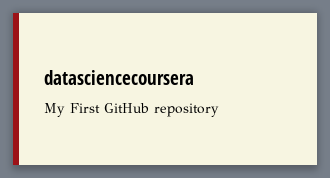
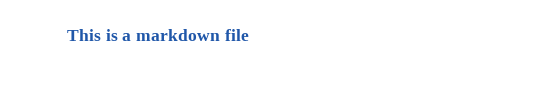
- datasciencecoursera
- My First GitHub repository
+ This is a markdown file

